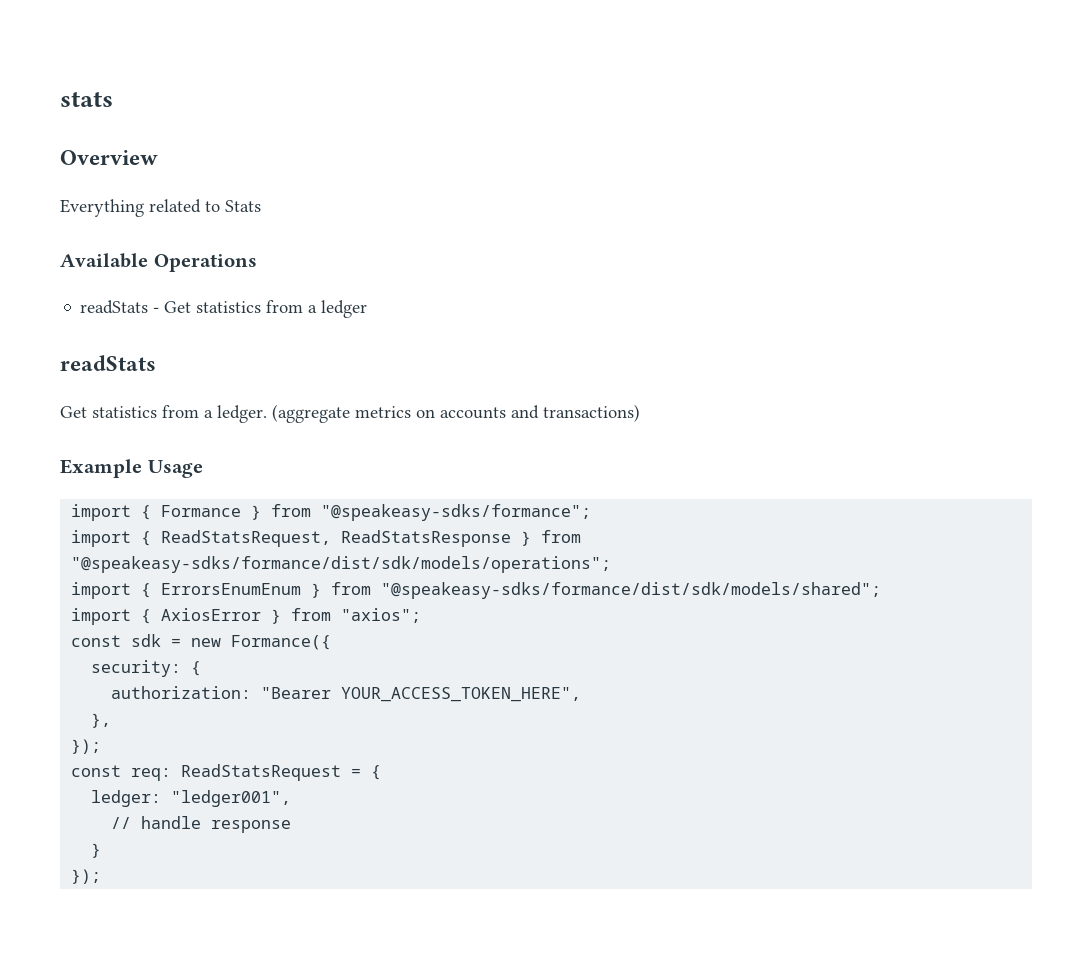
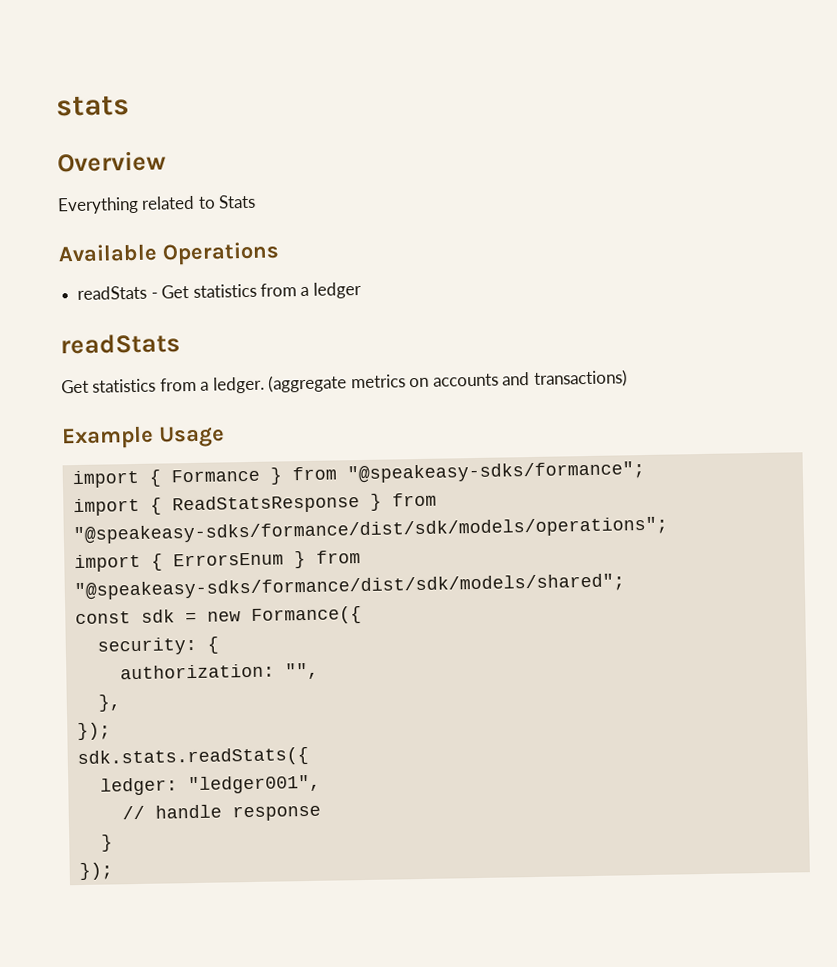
- import { ReadStatsRequest, ReadStatsResponse } from "@speakeasy-sdks/formance/dist/sdk/models/operations";
+ import { ReadStatsResponse } from "@speakeasy-sdks/formance/dist/sdk/models/operations";
- import { ErrorsEnumEnum } from "@speakeasy-sdks/formance/dist/sdk/models/shared";
+ import { ErrorsEnum } from "@speakeasy-sdks/formance/dist/sdk/models/shared";
- import { AxiosError } from "axios";
- authorization: "Bearer YOUR_ACCESS_TOKEN_HERE",
+ authorization: "",
- const req: ReadStatsRequest = {
+ sdk.stats.readStats({

